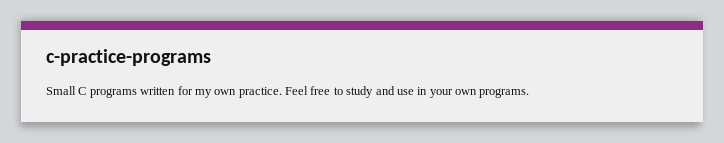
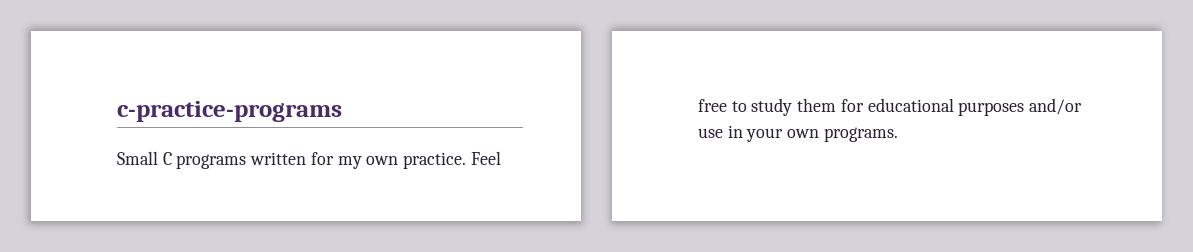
- Feel free to study and use in your own programs.
+ Feel free to study them for educational purposes and/or use in your own programs.

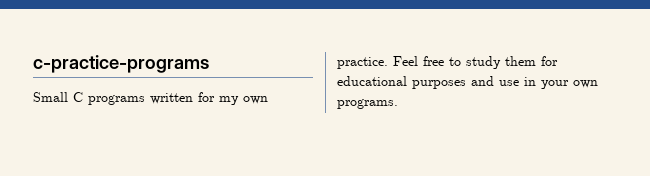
- Feel free to study them for educational purposes and/or use in your own programs.
+ Feel free to study them for educational purposes and use in your own programs.

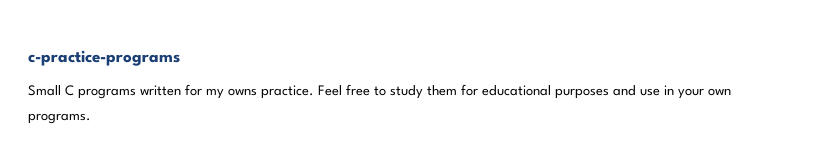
- Small C programs written for my own practice.
+ Small C programs written for my owns practice.

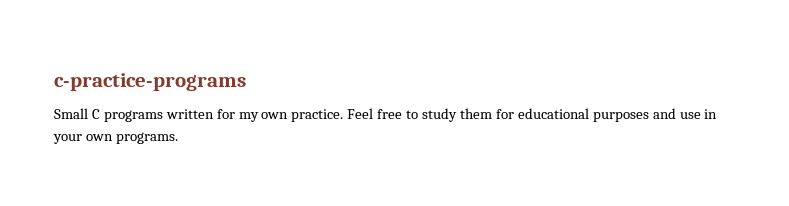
- Small C programs written for my owns practice.
+ Small C programs written for my own practice.

